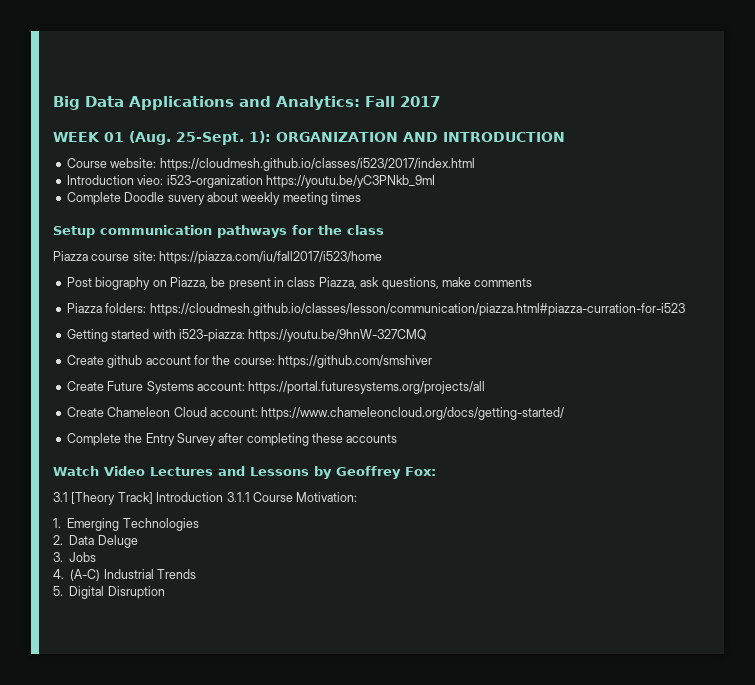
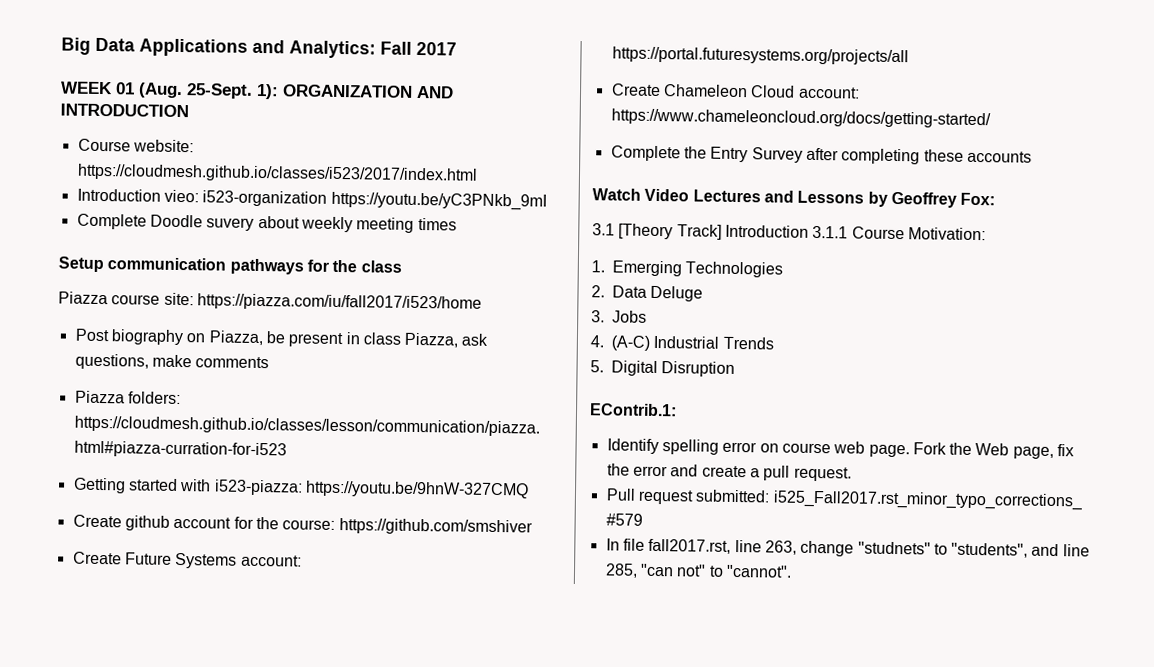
+ EContrib.1:
+ Identify spelling error on course web page. Fork the Web page, fix the error and create a pull request.
+ Pull request submitted: i525_Fall2017.rst_minor_typo_corrections_ #579
+ In file fall2017.rst, line 263, change "studnets" to "students", and line 285, "can not" to "cannot".

